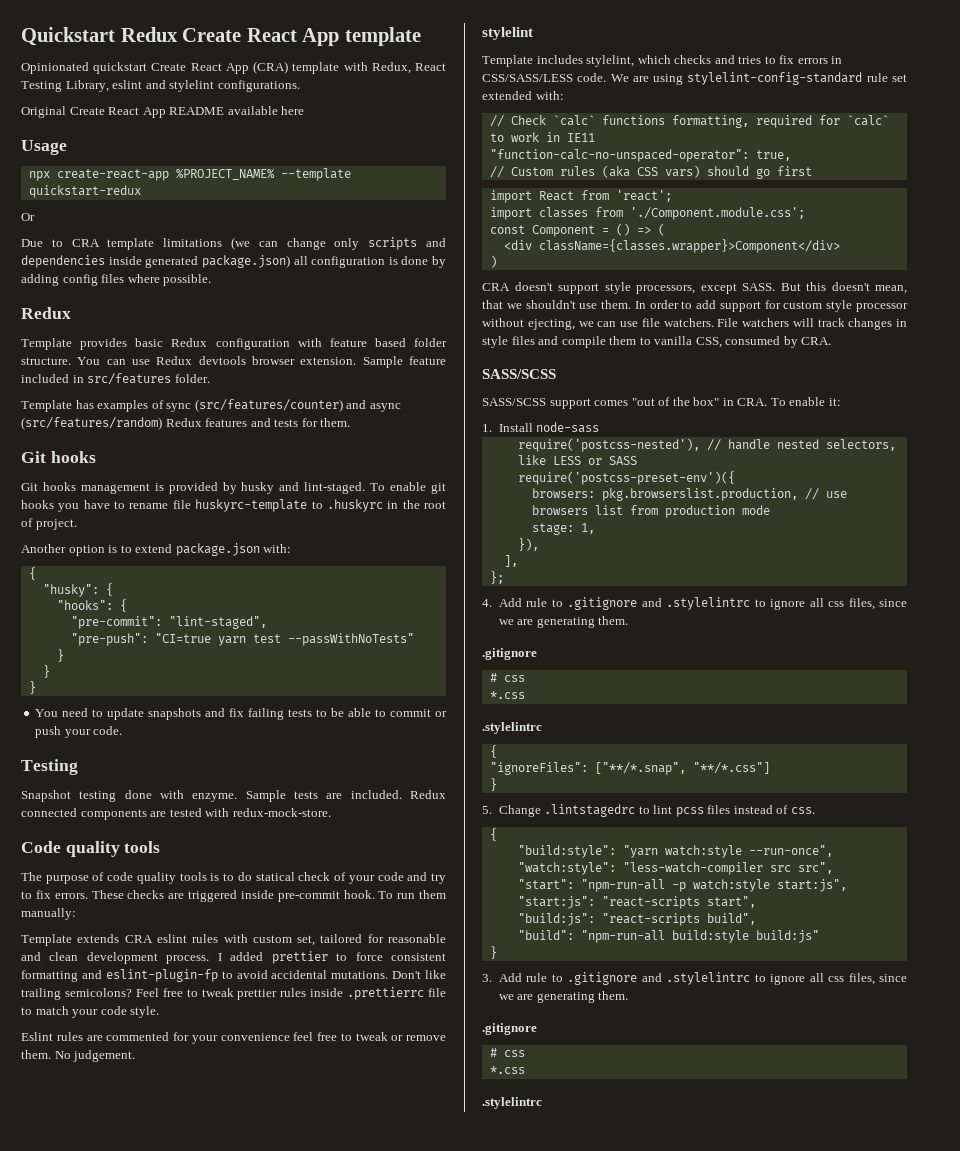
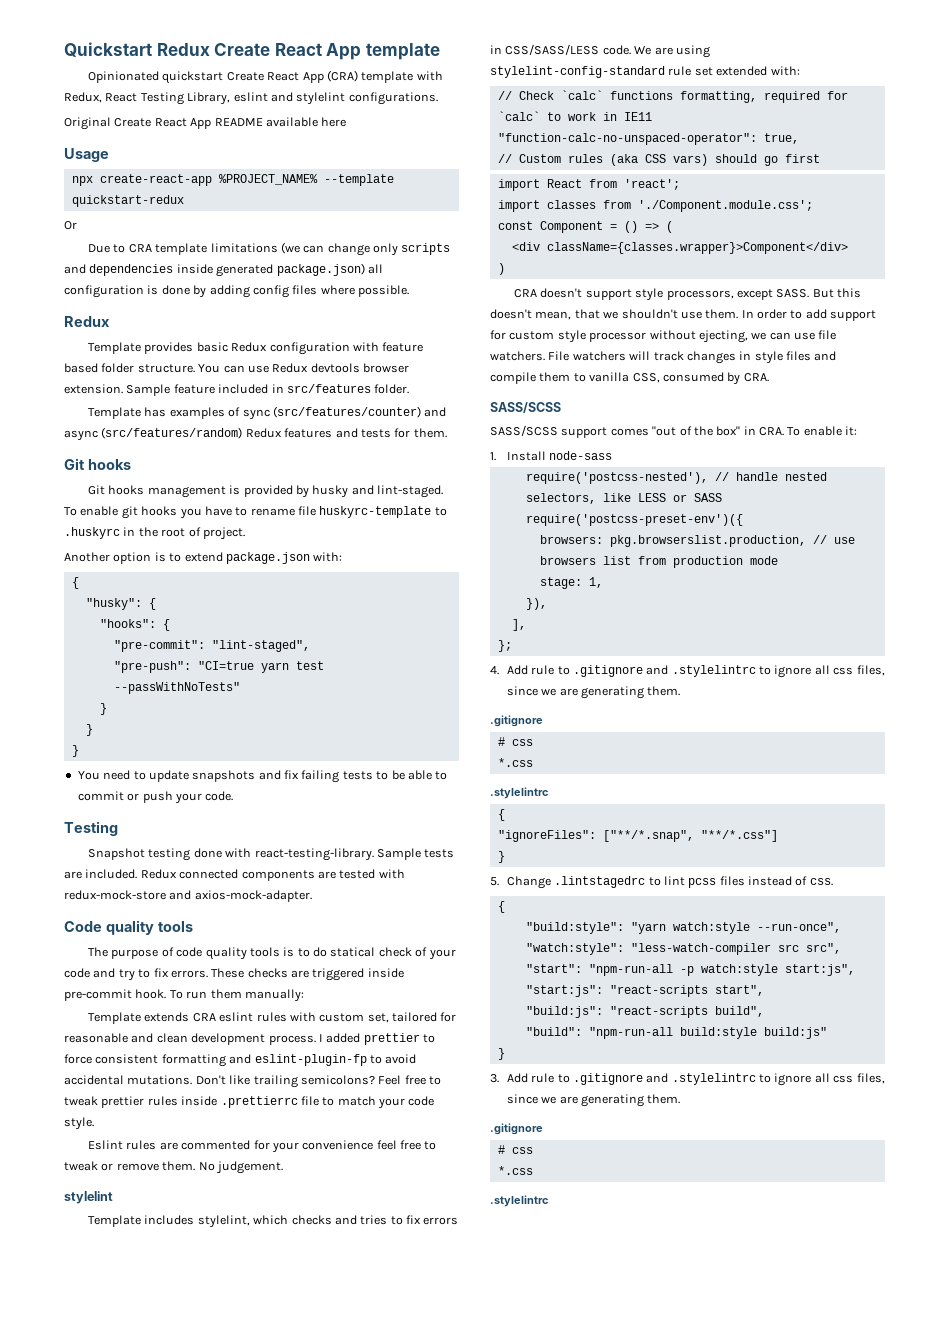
- Snapshot testing done with enzyme.
+ Snapshot testing done with react-testing-library.
- Redux connected components are tested with redux-mock-store.
+ Redux connected components are tested with redux-mock-store and axios-mock-adapter.

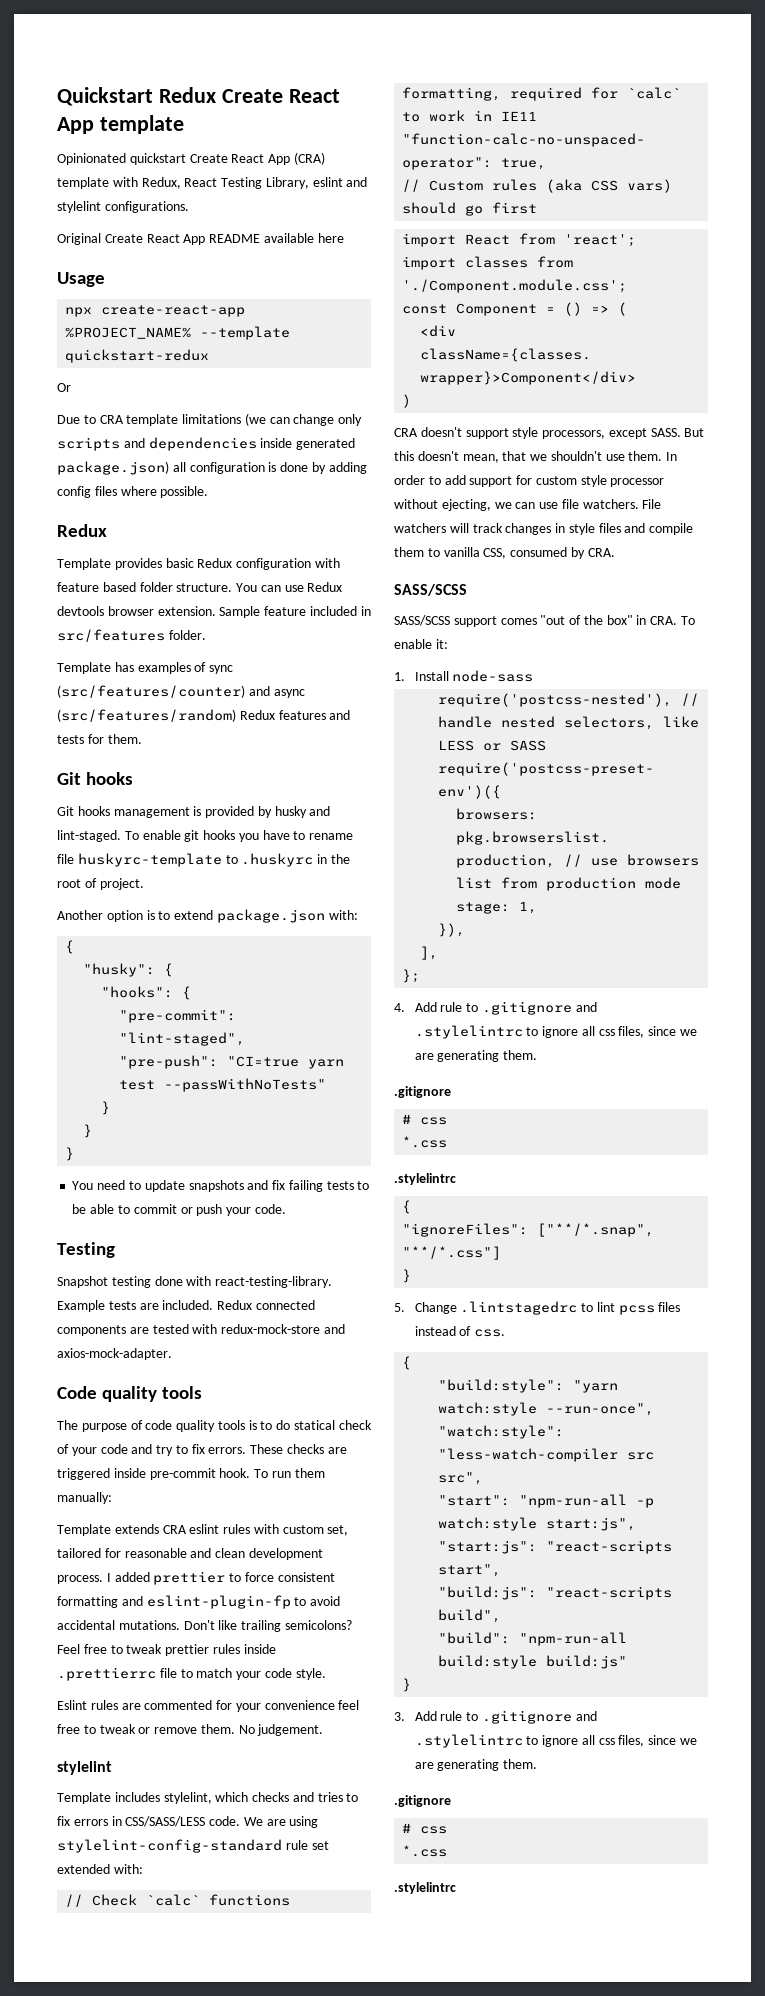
- Sample tests are included.
+ Example tests are included.

